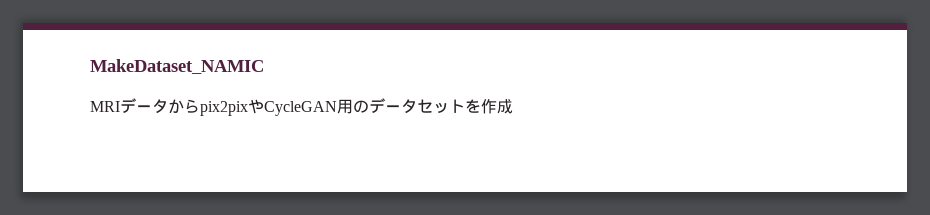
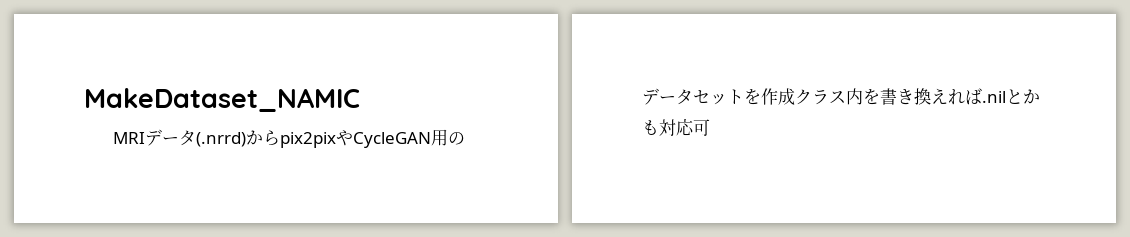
- MRIデータからpix2pixやCycleGAN用のデータセットを作成
+ MRIデータ(.nrrd)からpix2pixやCycleGAN用のデータセットを作成クラス内を書き換えれば.nilとかも対応可

